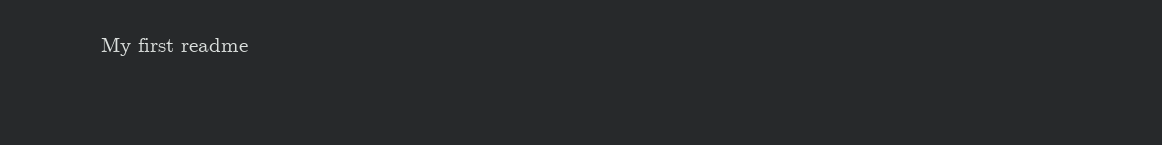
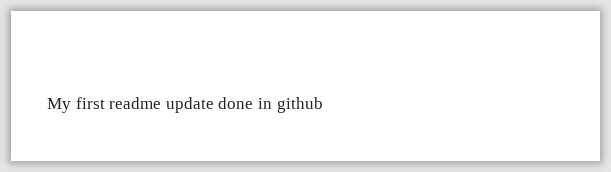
- My first readme
+ My first readme update done in github

